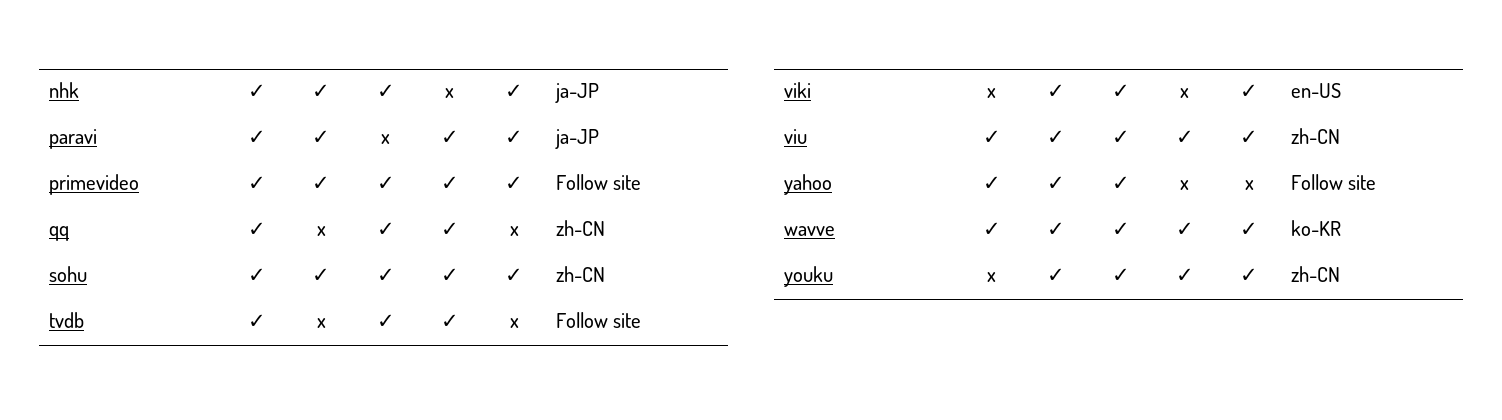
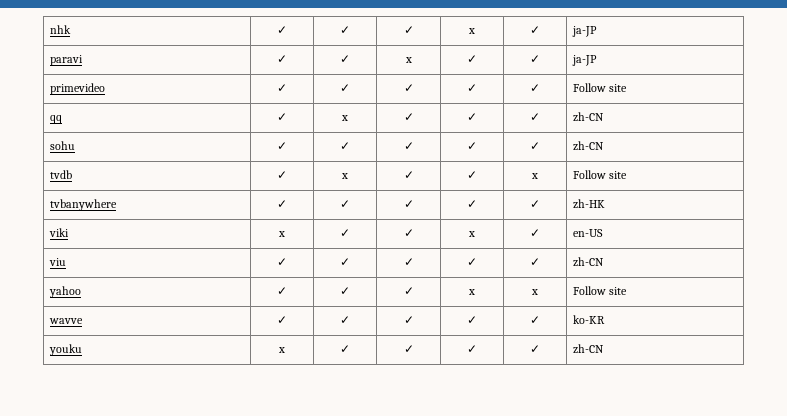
- qq | ✓ | x | ✓ | ✓ | x | zh-CN
+ qq | ✓ | x | ✓ | ✓ | ✓ | zh-CN
+ tvbanywhere | ✓ | ✓ | ✓ | ✓ | ✓ | zh-HK

